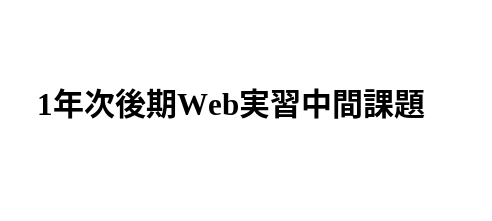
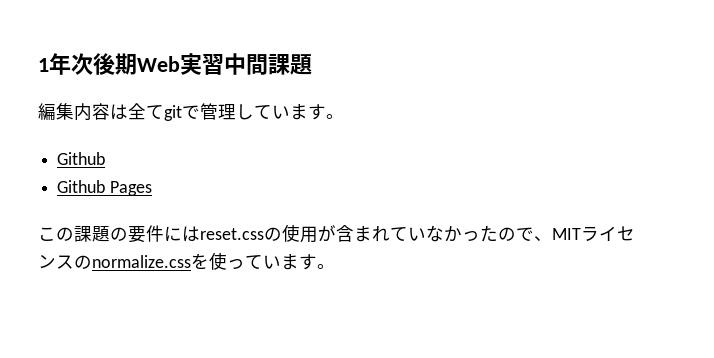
+ 編集内容は全てgitで管理しています。
+ Github
+ Github Pages
+ この課題の要件にはreset.cssの使用が含まれていなかったので、MITライセンスのnormalize.cssを使っています。

